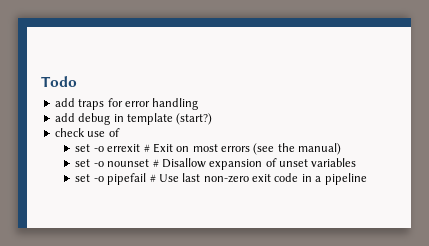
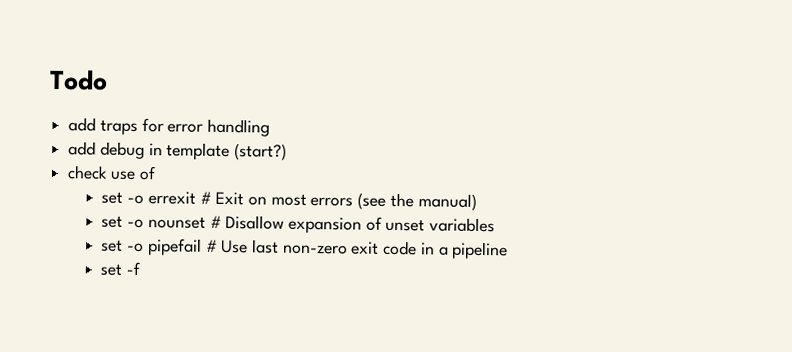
+ set -f

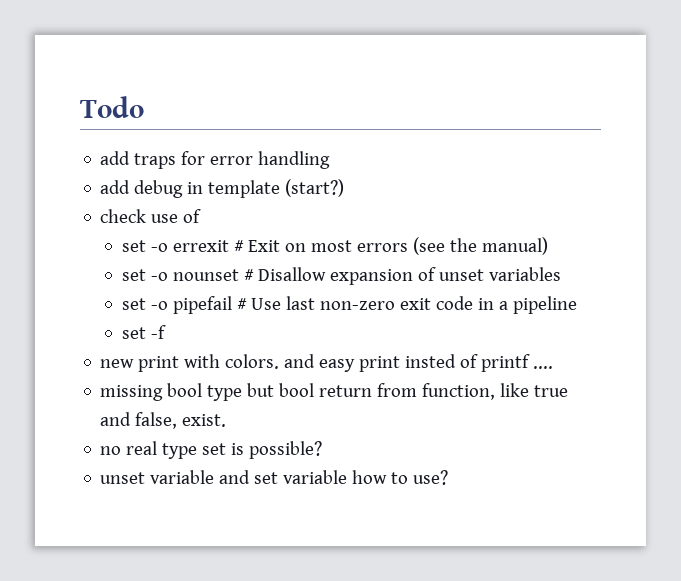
+ new print with colors. and easy print insted of printf ....
+ missing bool type but bool return from function, like true and false, exist.
+ no real type set is possible?
+ unset variable and set variable how to use?

